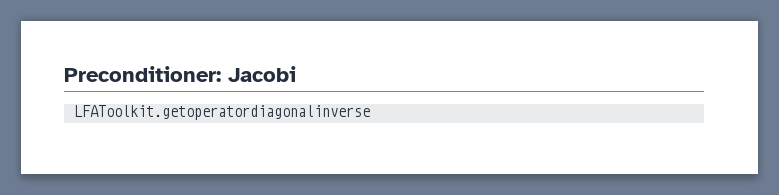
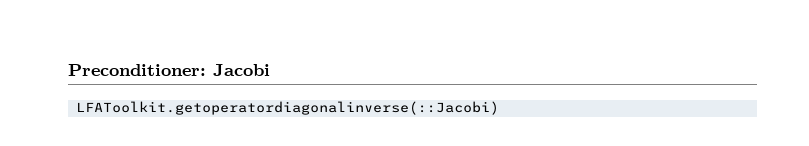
- LFAToolkit.getoperatordiagonalinverse
+ LFAToolkit.getoperatordiagonalinverse(::Jacobi)

